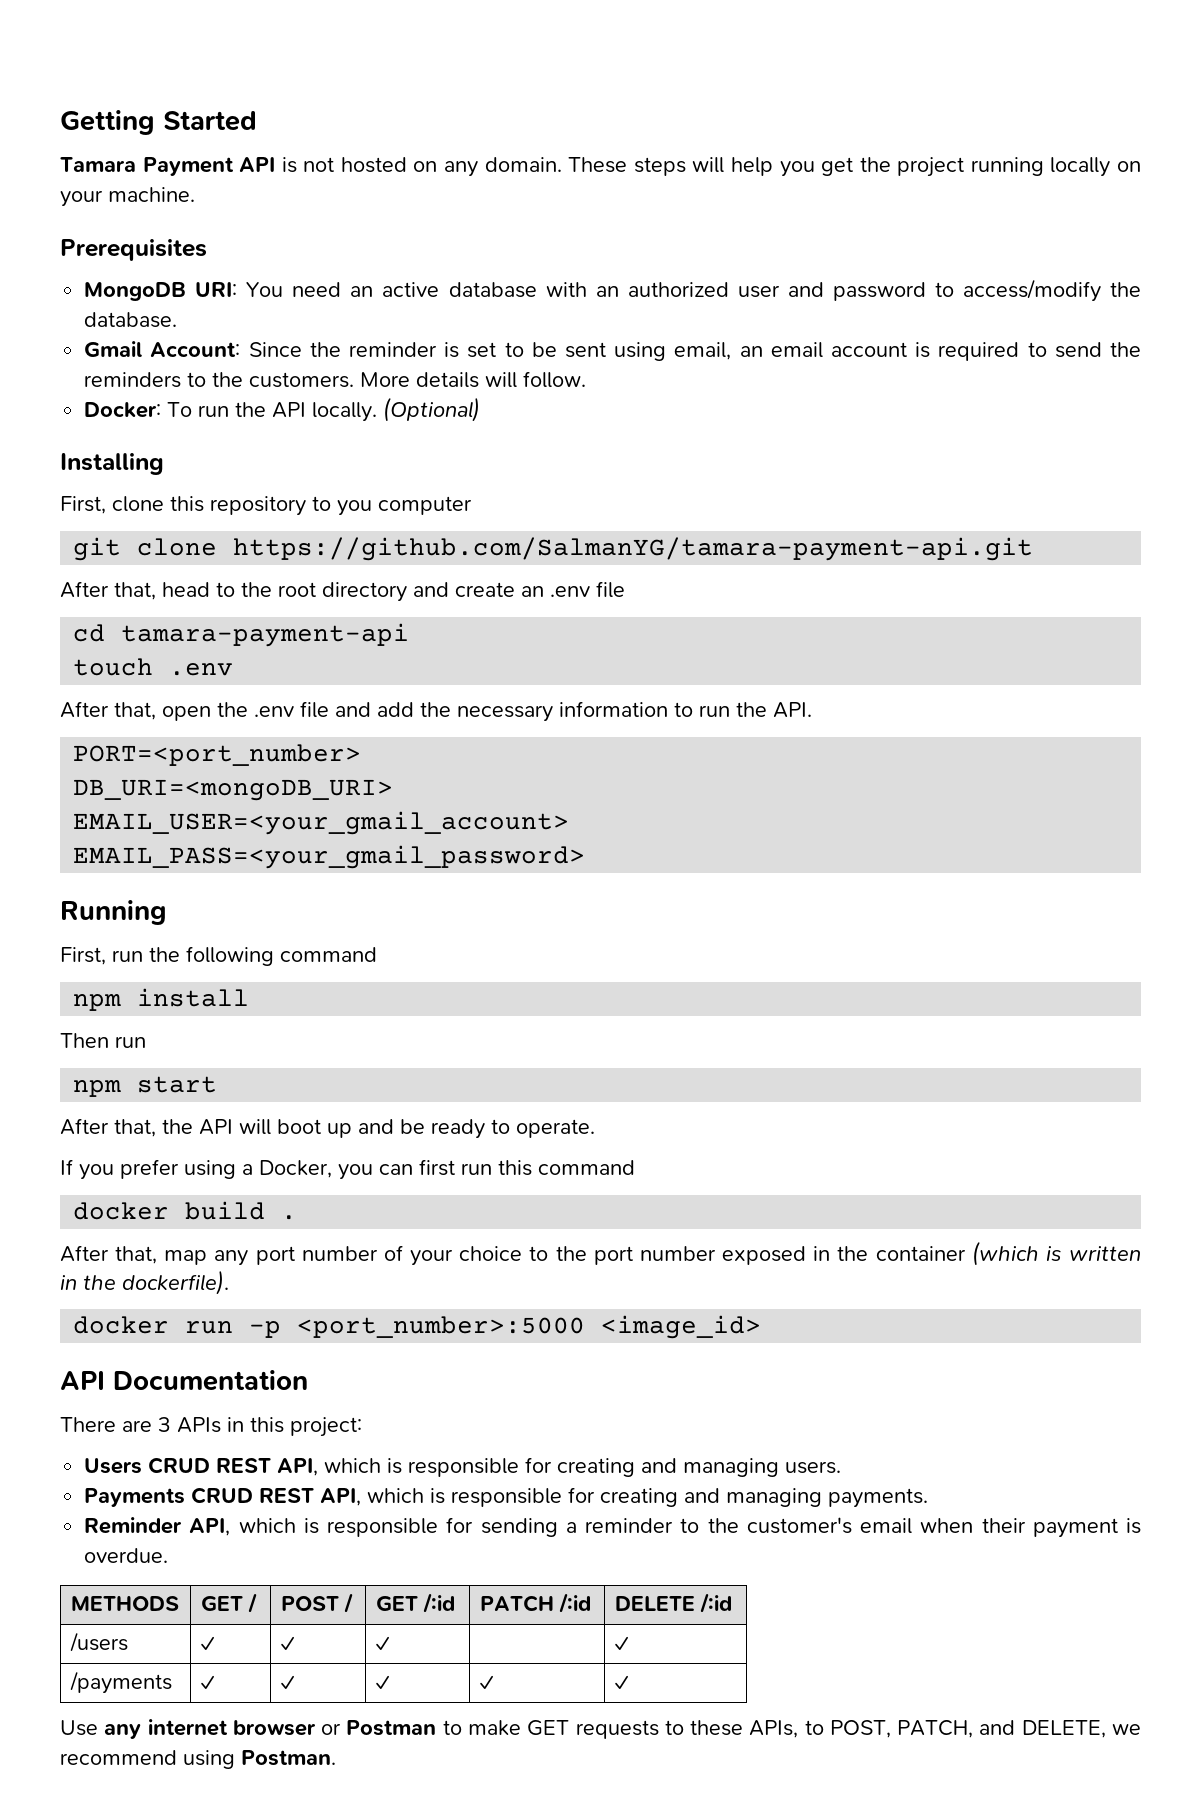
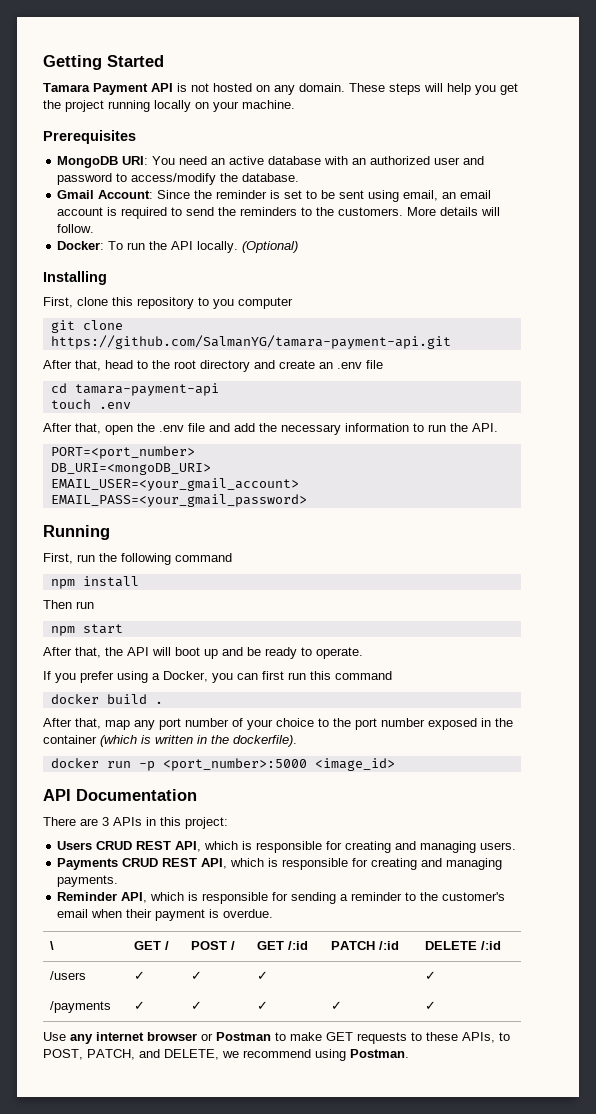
- METHODS | GET / | POST / | GET /:id | PATCH /:id | DELETE /:id
+ \ | GET / | POST / | GET /:id | PATCH /:id | DELETE /:id

